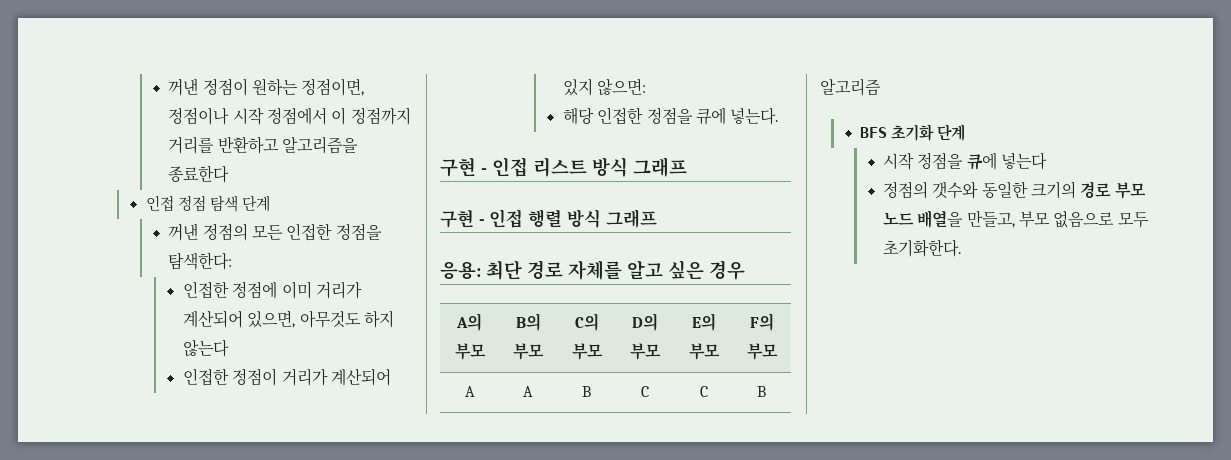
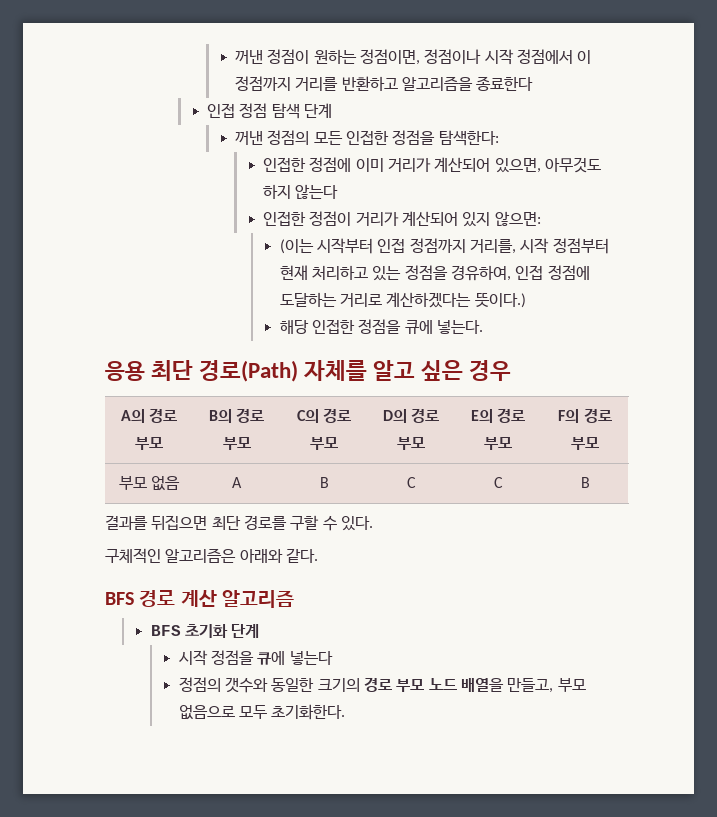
+ (이는 시작부터 인접 정점까지 거리를, 시작 정점부터 현재 처리하고 있는 정점을 경유하여, 인접 정점에 도달하는 거리로 계산하겠다는 뜻이다.)
- 구현 - 인접 리스트 방식 그래프
- 구현 - 인접 행렬 방식 그래프
- 응용: 최단 경로 자체를 알고 싶은 경우
+ 응용 최단 경로(Path) 자체를 알고 싶은 경우
- A의 부모 | B의 부모 | C의 부모 | D의 부모 | E의 부모 | F의 부모
+ A의 경로 부모 | B의 경로 부모 | C의 경로 부모 | D의 경로 부모 | E의 경로 부모 | F의 경로 부모
- A | A | B | C | C | B
+ 부모 없음 | A | B | C | C | B
- 알고리즘
+ 결과를 뒤집으면 최단 경로를 구할 수 있다.
+ 구체적인 알고리즘은 아래와 같다.
+ BFS 경로 계산 알고리즘

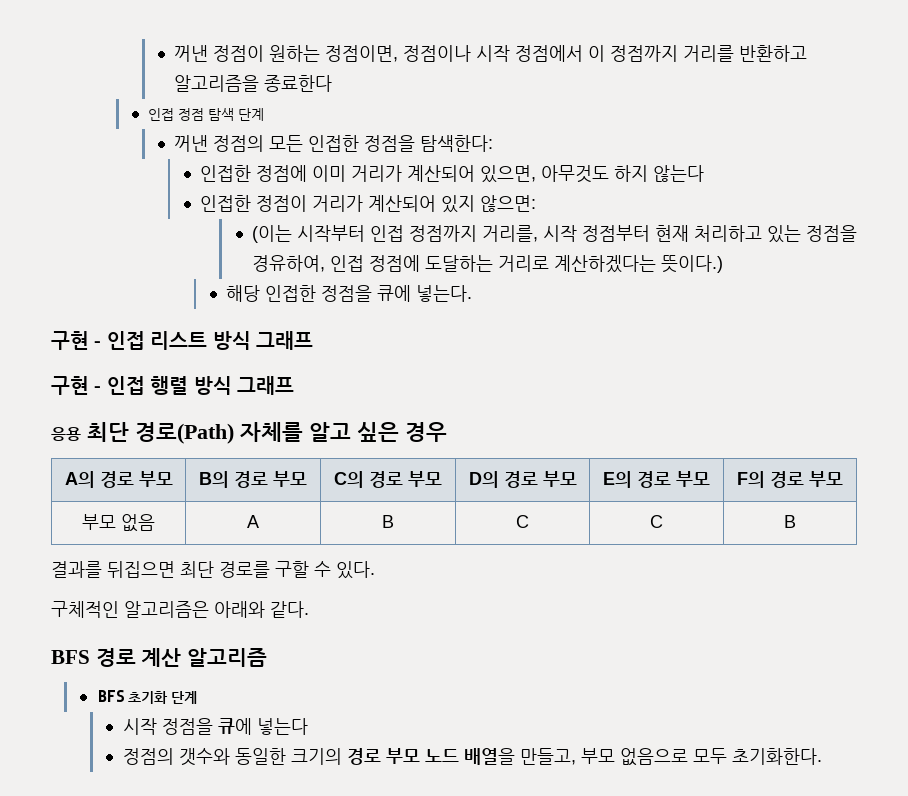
+ 구현 - 인접 리스트 방식 그래프
+ 구현 - 인접 행렬 방식 그래프

